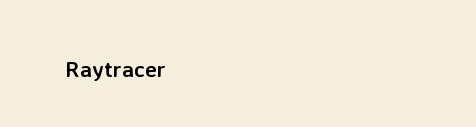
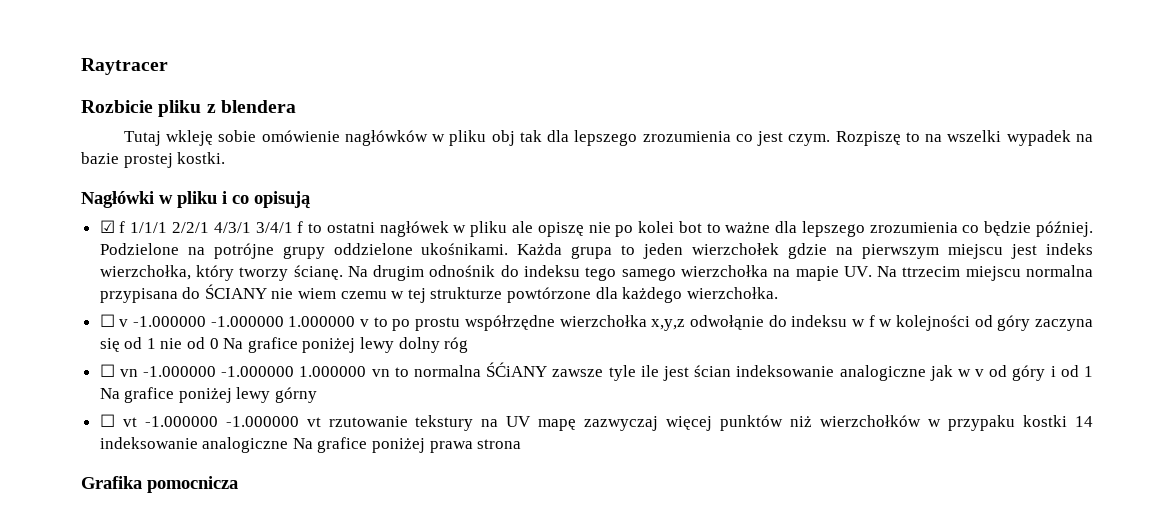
+ Rozbicie pliku z blendera
+ Tutaj wkleję sobie omówienie nagłówków w pliku obj tak dla lepszego zrozumienia co jest czym. Rozpiszę to na wszelki wypadek na bazie prostej kostki.
+ Nagłówki w pliku i co opisują
+ ☑ f 1/1/1 2/2/1 4/3/1 3/4/1 f to ostatni nagłówek w pliku ale opiszę nie po kolei bot to ważne dla lepszego zrozumienia co będzie później. Podzielone na potrójne grupy oddzielone ukośnikami. Każda grupa to jeden wierzchołek gdzie na pierwszym miejscu jest indeks wierzchołka, który tworzy ścianę. Na drugim odnośnik do indeksu tego samego wierzchołka na mapie UV. Na ttrzecim miejscu normalna przypisana do ŚCIANY nie wiem czemu w tej strukturze powtórzone dla każdego wierzchołka.
+ ☐ v -1.000000 -1.000000 1.000000 v to po prostu współrzędne wierzchołka x,y,z odwołąnie do indeksu w f w kolejności od góry zaczyna się od 1 nie od 0 Na grafice poniżej lewy dolny róg
+ ☐ vn -1.000000 -1.000000 1.000000 vn to normalna ŚĆiANY zawsze tyle ile jest ścian indeksowanie analogiczne jak w v od góry i od 1 Na grafice poniżej lewy górny
+ ☐ vt -1.000000 -1.000000 vt rzutowanie tekstury na UV mapę zazwyczaj więcej punktów niż wierzchołków w przypaku kostki 14 indeksowanie analogiczne Na grafice poniżej prawa strona
+ Grafika pomocnicza

